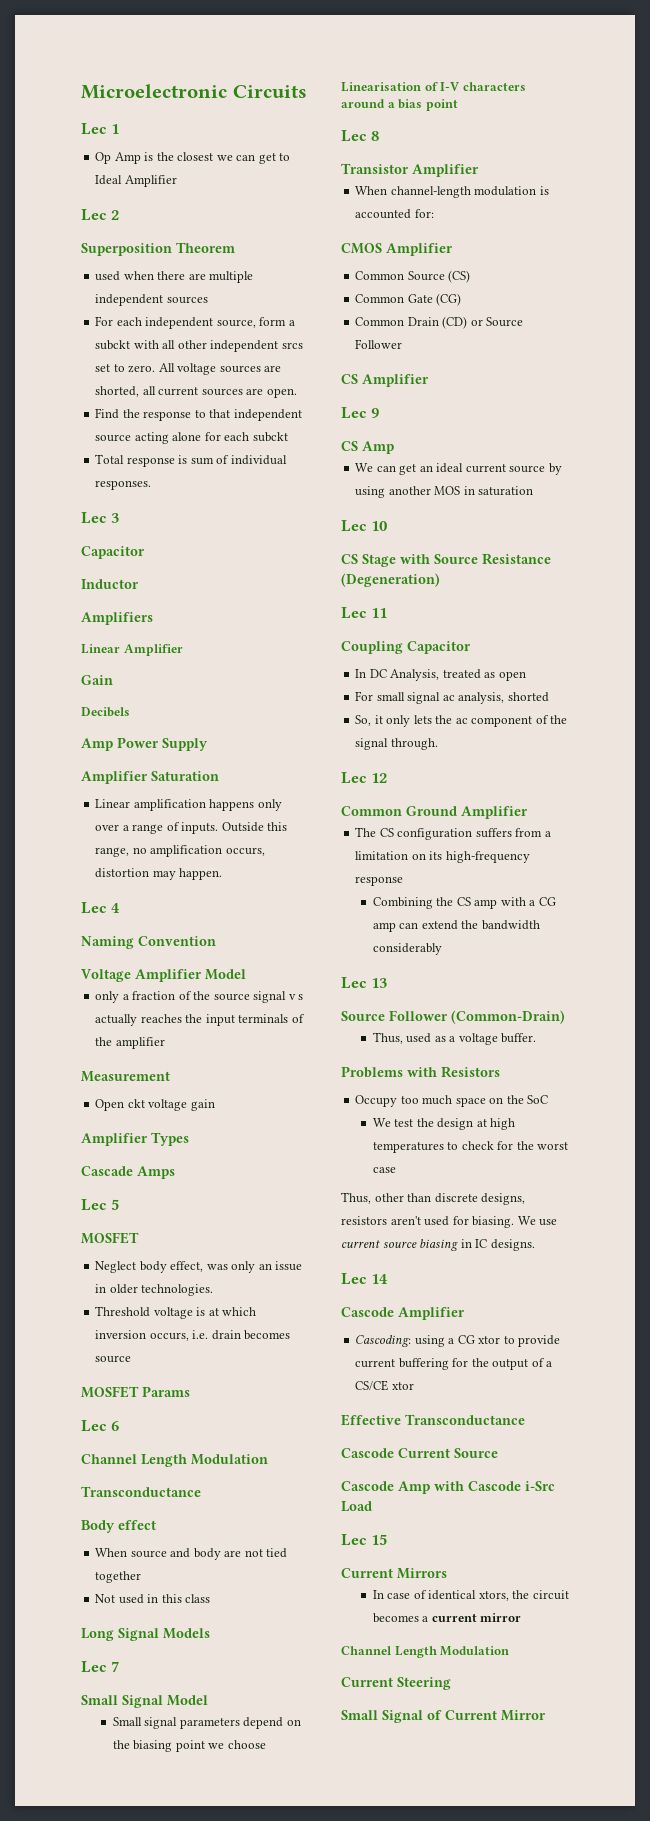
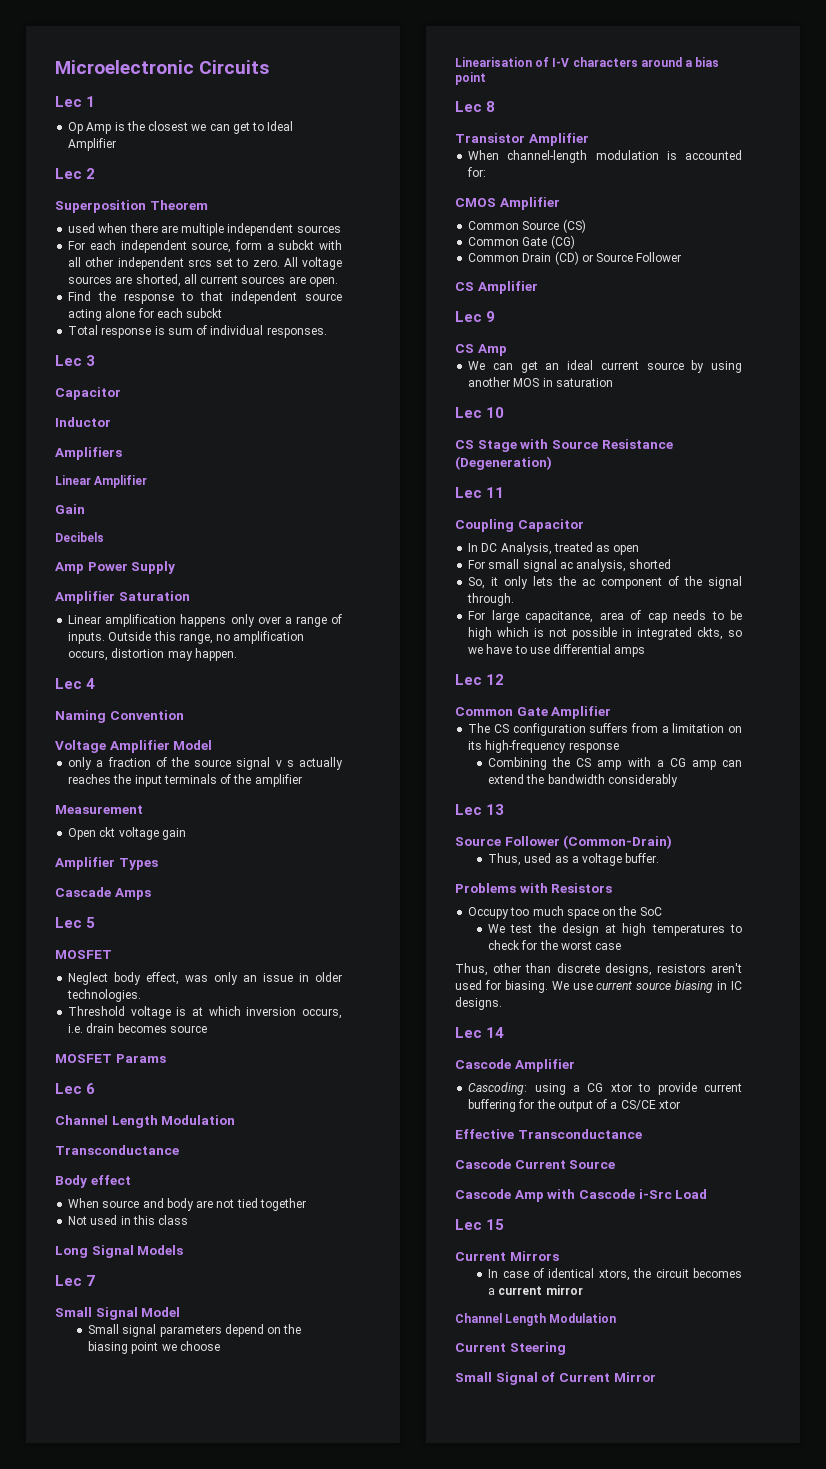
+ For large capacitance, area of cap needs to be high which is not possible in integrated ckts, so we have to use differential amps
- Common Ground Amplifier
+ Common Gate Amplifier

